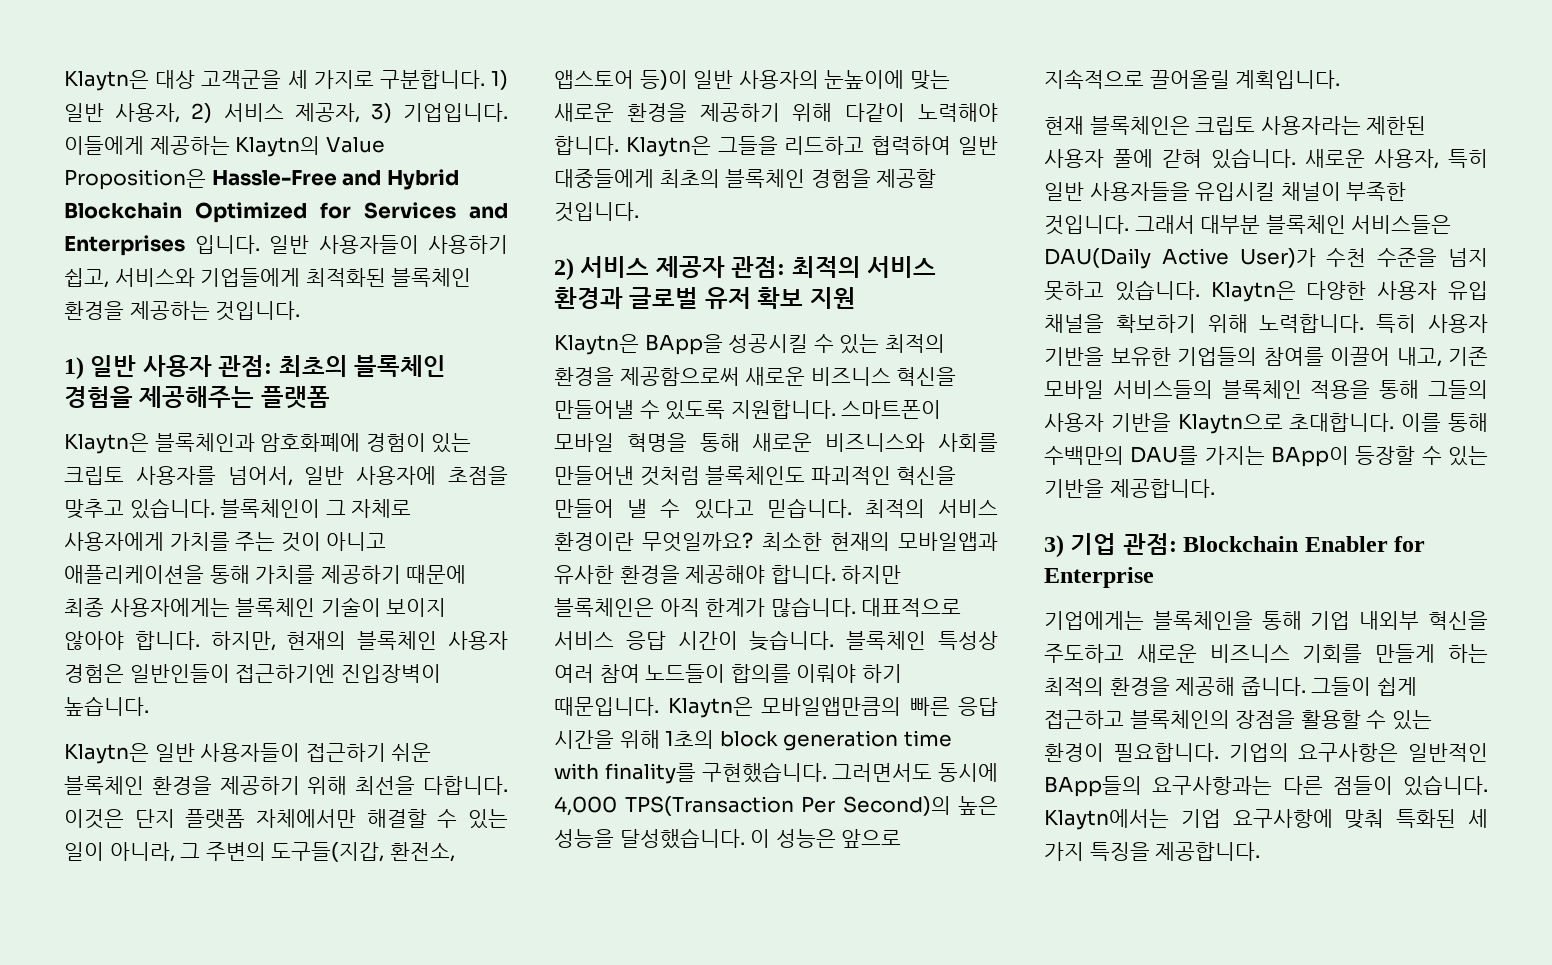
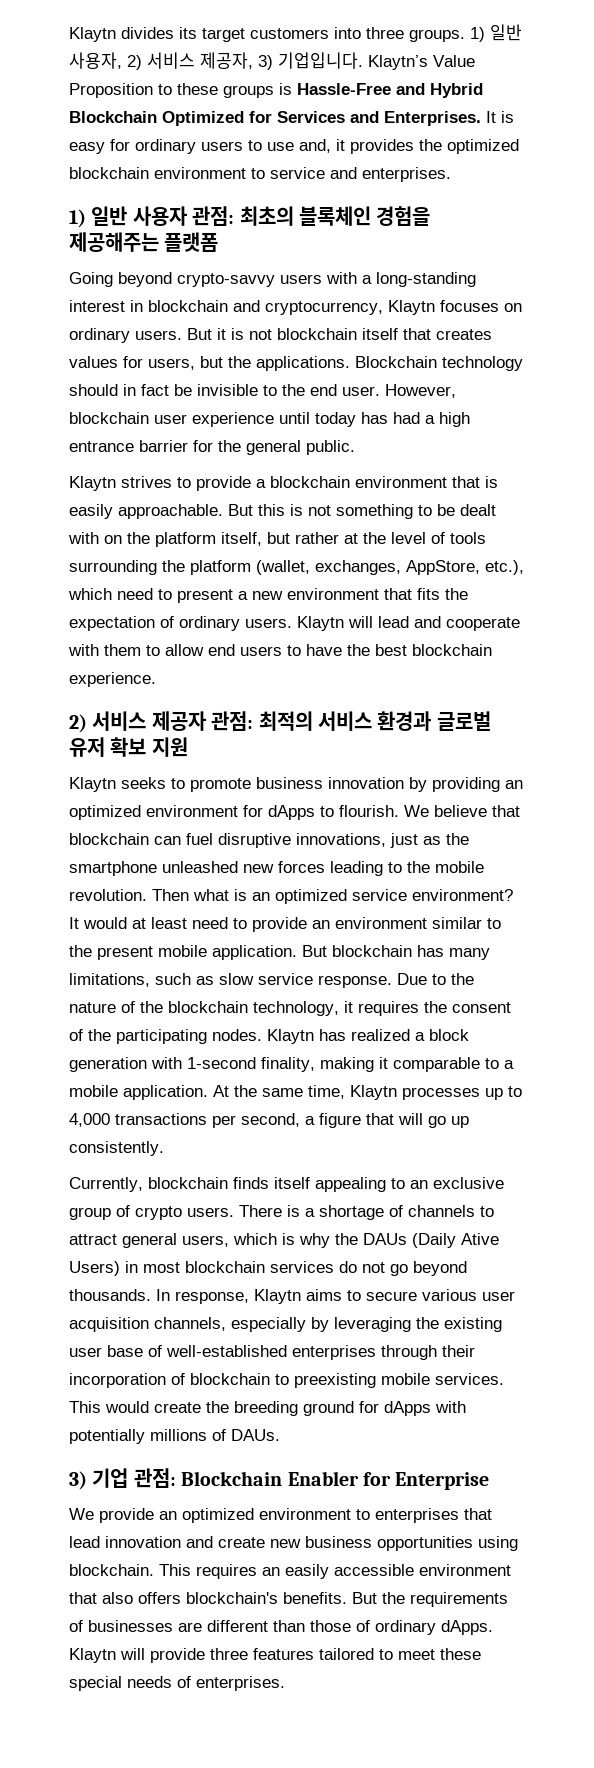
- Klaytn은 대상 고객군을 세 가지로 구분합니다.
+ Klaytn divides its target customers into three groups.
- 이들에게 제공하는 Klaytn의 Value Proposition은 Hassle-Free and Hybrid Blockchain Optimized for Services and Enterprises 입니다. 일반 사용자들이 사용하기 쉽고, 서비스와 기업들에게 최적화된 블록체인 환경을 제공하는 것입니다.
+ Klaytn’s Value Proposition to these groups is Hassle-Free and Hybrid Blockchain Optimized for Services and Enterprises. It is easy for ordinary users to use and, it provides the optimized blockchain environment to service and enterprises.
- Klaytn은 블록체인과 암호화폐에 경험이 있는 크립토 사용자를 넘어서, 일반 사용자에 초점을 맞추고 있습니다. 블록체인이 그 자체로 사용자에게 가치를 주는 것이 아니고 애플리케이션을 통해 가치를 제공하기 때문에 최종 사용자에게는 블록체인 기술이 보이지 않아야 합니다. 하지만, 현재의 블록체인 사용자 경험은 일반인들이 접근하기엔 진입장벽이 높습니다.
- Klaytn은 일반 사용자들이 접근하기 쉬운 블록체인 환경을 제공하기 위해 최선을 다합니다. 이것은 단지 플랫폼 자체에서만 해결할 수 있는 일이 아니라, 그 주변의 도구들(지갑, 환전소, 앱스토어 등)이 일반 사용자의 눈높이에 맞는 새로운 환경을 제공하기 위해 다같이 노력해야 합니다. Klaytn은 그들을 리드하고 협력하여 일반 대중들에게 최초의 블록체인 경험을 제공할 것입니다.
+ Going beyond crypto-savvy users with a long-standing interest in blockchain and cryptocurrency, Klaytn focuses on ordinary users. But it is not blockchain itself that creates values for users, but the applications. Blockchain technology should in fact be invisible to the end user. However, blockchain user experience until today has had a high entrance barrier for the general public.
+ Klaytn strives to provide a blockchain environment that is easily approachable. But this is not something to be dealt with on the platform itself, but rather at the level of tools surrounding the platform (wallet, exchanges, AppStore, etc.), which need to present a new environment that fits the expectation of ordinary users. Klaytn will lead and cooperate with them to allow end users to have the best blockchain experience.
- Klaytn은 BApp을 성공시킬 수 있는 최적의 환경을 제공함으로써 새로운 비즈니스 혁신을 만들어낼 수 있도록 지원합니다. 스마트폰이 모바일 혁명을 통해 새로운 비즈니스와 사회를 만들어낸 것처럼 블록체인도 파괴적인 혁신을 만들어 낼 수 있다고 믿습니다. 최적의 서비스 환경이란 무엇일까요? 최소한 현재의 모바일앱과 유사한 환경을 제공해야 합니다. 하지만 블록체인은 아직 한계가 많습니다. 대표적으로 서비스 응답 시간이 늦습니다. 블록체인 특성상 여러 참여 노드들이 합의를 이뤄야 하기 때문입니다. Klaytn은 모바일앱만큼의 빠른 응답 시간을 위해 1초의 block generation time with finality를 구현했습니다. 그러면서도 동시에 4,000 TPS(Transaction Per Second)의 높은 성능을 달성했습니다. 이 성능은 앞으로 지속적으로 끌어올릴 계획입니다.
- 현재 블록체인은 크립토 사용자라는 제한된 사용자 풀에 갇혀 있습니다. 새로운 사용자, 특히 일반 사용자들을 유입시킬 채널이 부족한 것입니다. 그래서 대부분 블록체인 서비스들은 DAU(Daily Active User)가 수천 수준을 넘지 못하고 있습니다. Klaytn은 다양한 사용자 유입 채널을 확보하기 위해 노력합니다. 특히 사용자 기반을 보유한 기업들의 참여를 이끌어 내고, 기존 모바일 서비스들의 블록체인 적용을 통해 그들의 사용자 기반을 Klaytn으로 초대합니다. 이를 통해 수백만의 DAU를 가지는 BApp이 등장할 수 있는 기반을 제공합니다.
+ Klaytn seeks to promote business innovation by providing an optimized environment for dApps to flourish. We believe that blockchain can fuel disruptive innovations, just as the smartphone unleashed new forces leading to the mobile revolution. Then what is an optimized service environment? It would at least need to provide an environment similar to the present mobile application. But blockchain has many limitations, such as slow service response. Due to the nature of the blockchain technology, it requires the consent of the participating nodes. Klaytn has realized a block generation with 1-second finality, making it comparable to a mobile application. At the same time, Klaytn processes up to 4,000 transactions per second, a figure that will go up consistently.
+ Currently, blockchain finds itself appealing to an exclusive group of crypto users. There is a shortage of channels to attract general users, which is why the DAUs (Daily Ative Users) in most blockchain services do not go beyond thousands. In response, Klaytn aims to secure various user acquisition channels, especially by leveraging the existing user base of well-established enterprises through their incorporation of blockchain to preexisting mobile services. This would create the breeding ground for dApps with potentially millions of DAUs.
- 기업에게는 블록체인을 통해 기업 내외부 혁신을 주도하고 새로운 비즈니스 기회를 만들게 하는 최적의 환경을 제공해 줍니다. 그들이 쉽게 접근하고 블록체인의 장점을 활용할 수 있는 환경이 필요합니다. 기업의 요구사항은 일반적인 BApp들의 요구사항과는 다른 점들이 있습니다. Klaytn에서는 기업 요구사항에 맞춰 특화된 세 가지 특징을 제공합니다.
+ We provide an optimized environment to enterprises that lead innovation and create new business opportunities using blockchain. This requires an easily accessible environment that also offers blockchain's benefits. But the requirements of businesses are different than those of ordinary dApps. Klaytn will provide three features tailored to meet these special needs of enterprises.

